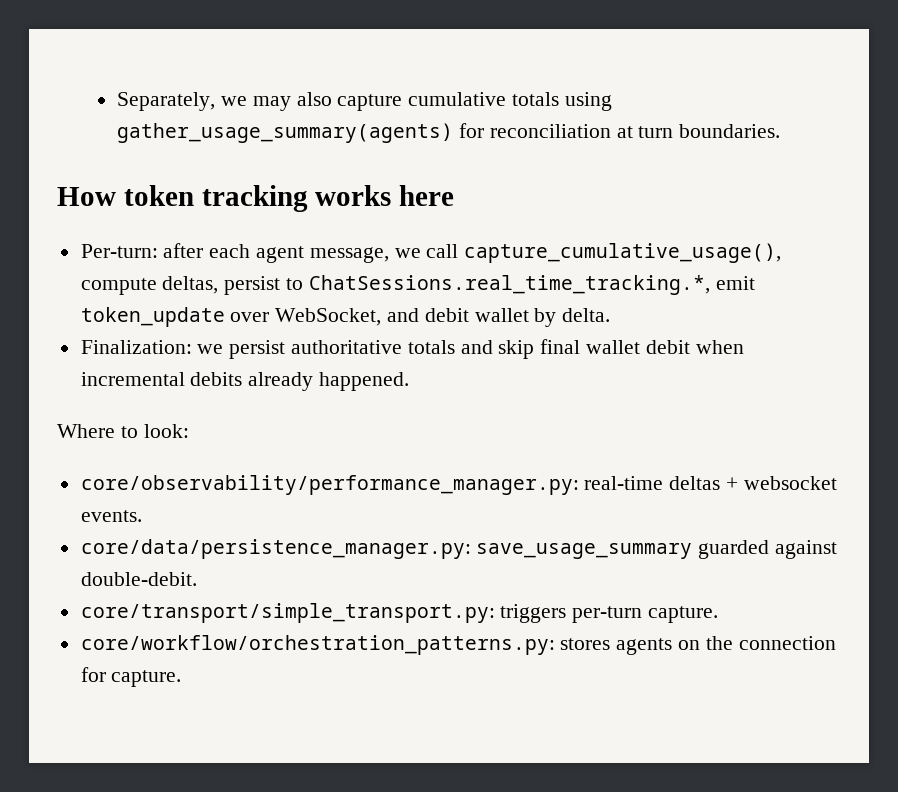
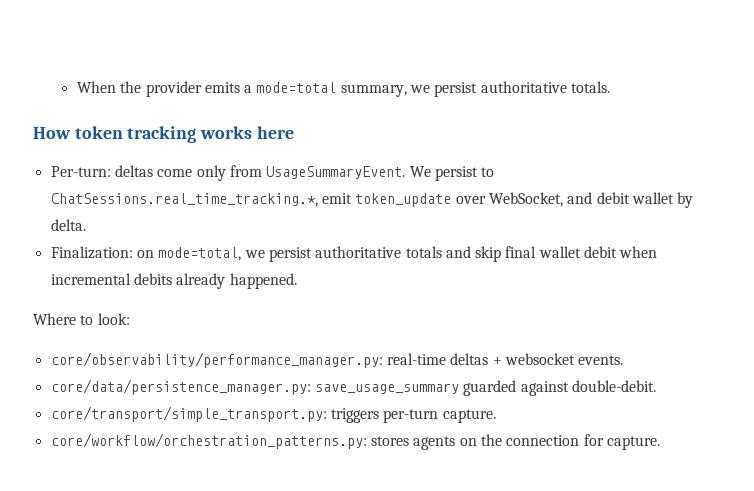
- Separately, we may also capture cumulative totals using gather_usage_summary(agents) for reconciliation at turn boundaries.
+ When the provider emits a mode=total summary, we persist authoritative totals.
- Per-turn: after each agent message, we call capture_cumulative_usage(), compute deltas, persist to ChatSessions.real_time_tracking.*, emit token_update over WebSocket, and debit wallet by delta.
+ Per-turn: deltas come only from UsageSummaryEvent. We persist to ChatSessions.real_time_tracking.*, emit token_update over WebSocket, and debit wallet by delta.
- Finalization: we persist authoritative totals and skip final wallet debit when incremental debits already happened.
+ Finalization: on mode=total, we persist authoritative totals and skip final wallet debit when incremental debits already happened.

